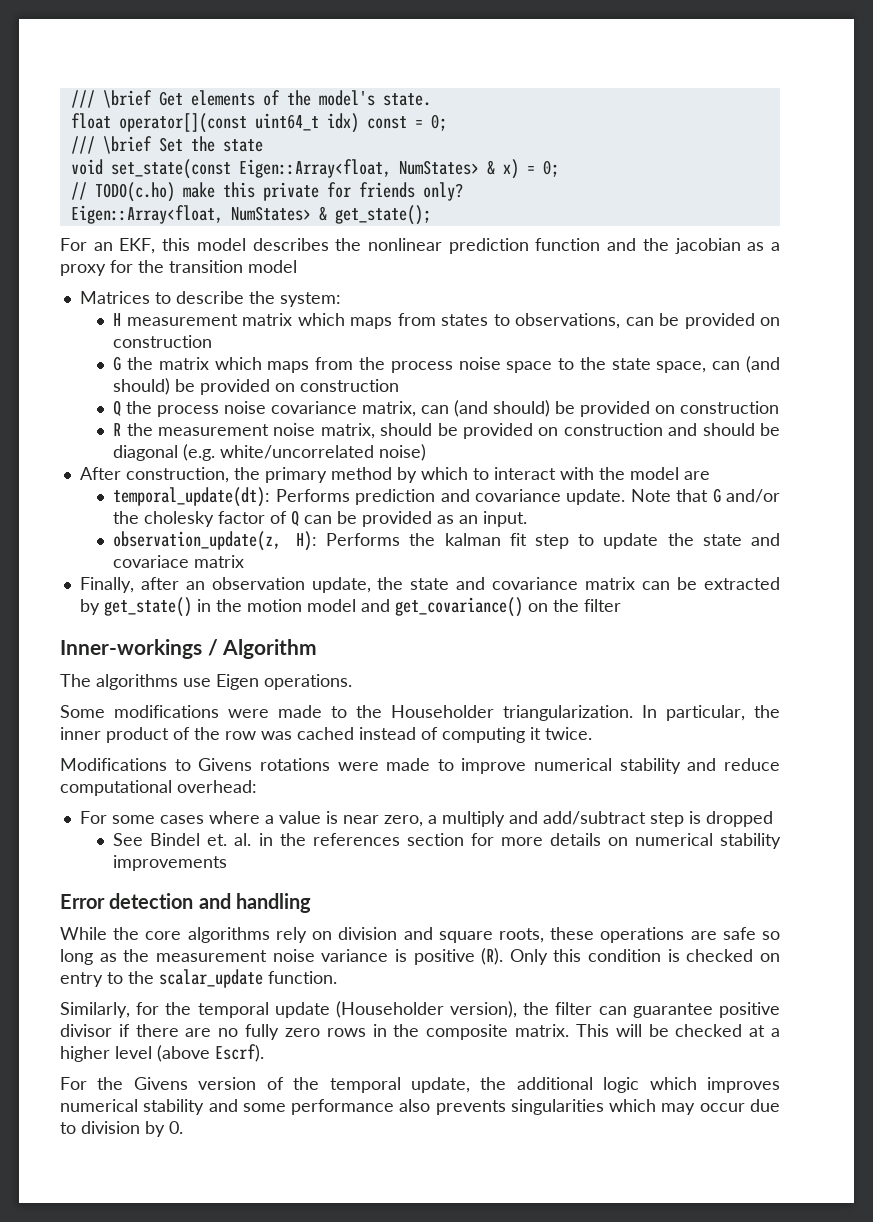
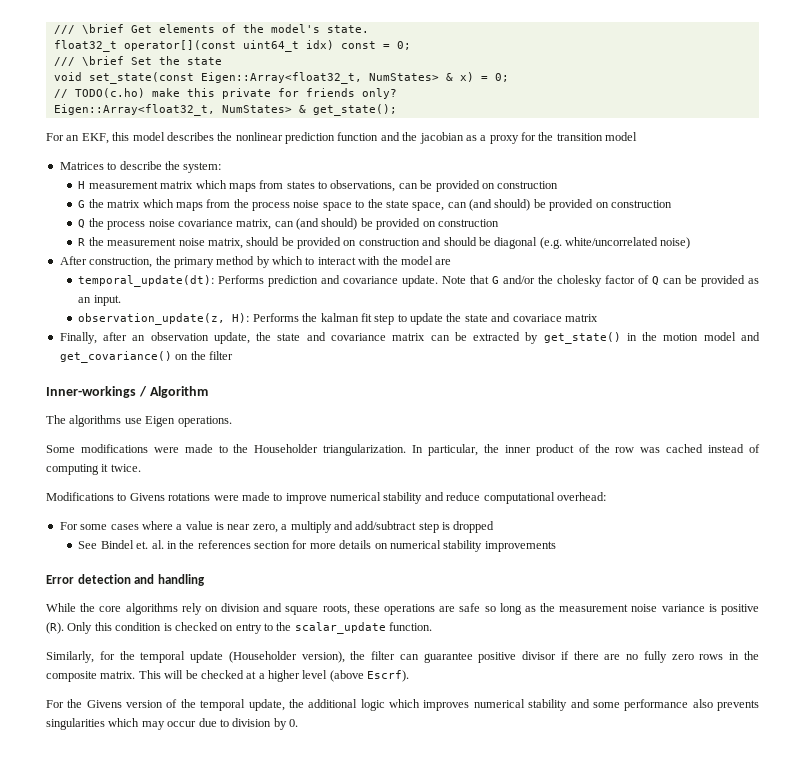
- float operator[](const uint64_t idx) const = 0;
+ float32_t operator[](const uint64_t idx) const = 0;
- void set_state(const Eigen::Array<float, NumStates> & x) = 0;
+ void set_state(const Eigen::Array<float32_t, NumStates> & x) = 0;
- Eigen::Array<float, NumStates> & get_state();
+ Eigen::Array<float32_t, NumStates> & get_state();

